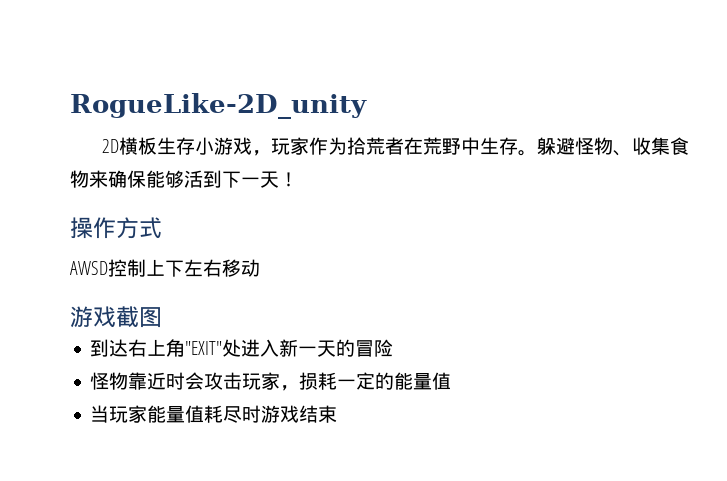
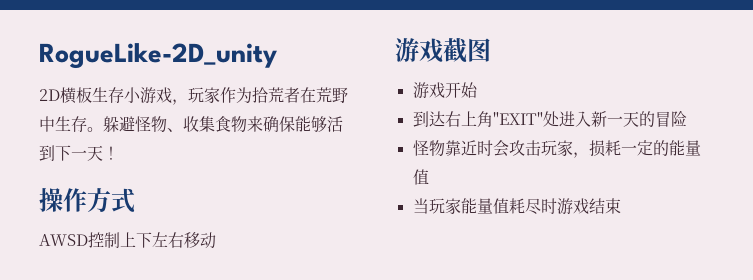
+ 游戏开始

